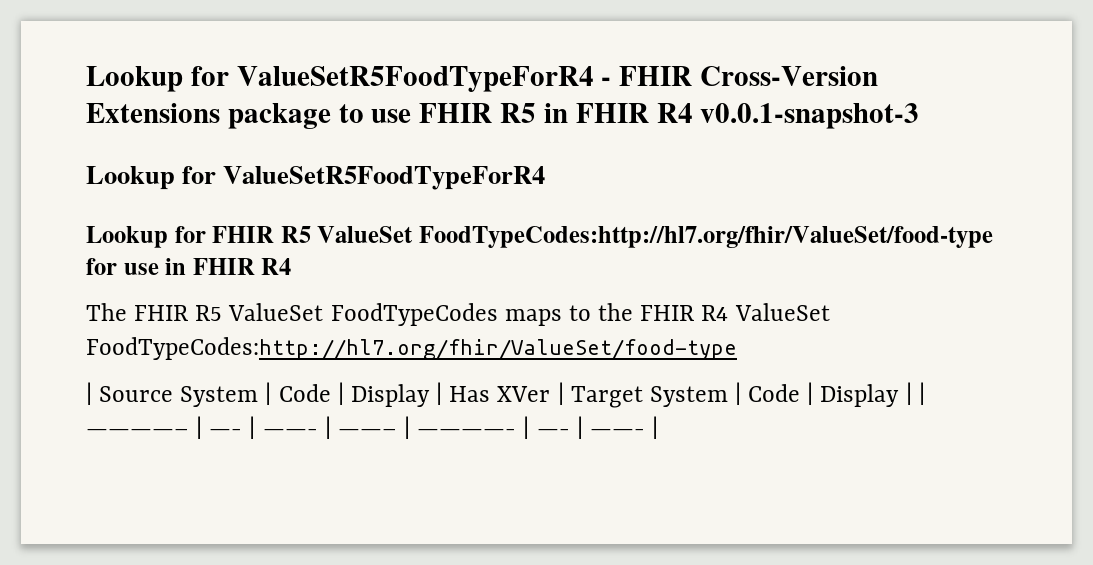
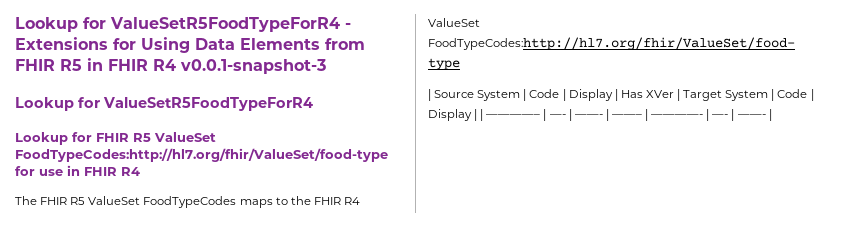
- Lookup for ValueSetR5FoodTypeForR4 - FHIR Cross-Version Extensions package to use FHIR R5 in FHIR R4 v0.0.1-snapshot-3
+ Lookup for ValueSetR5FoodTypeForR4 - Extensions for Using Data Elements from FHIR R5 in FHIR R4 v0.0.1-snapshot-3

